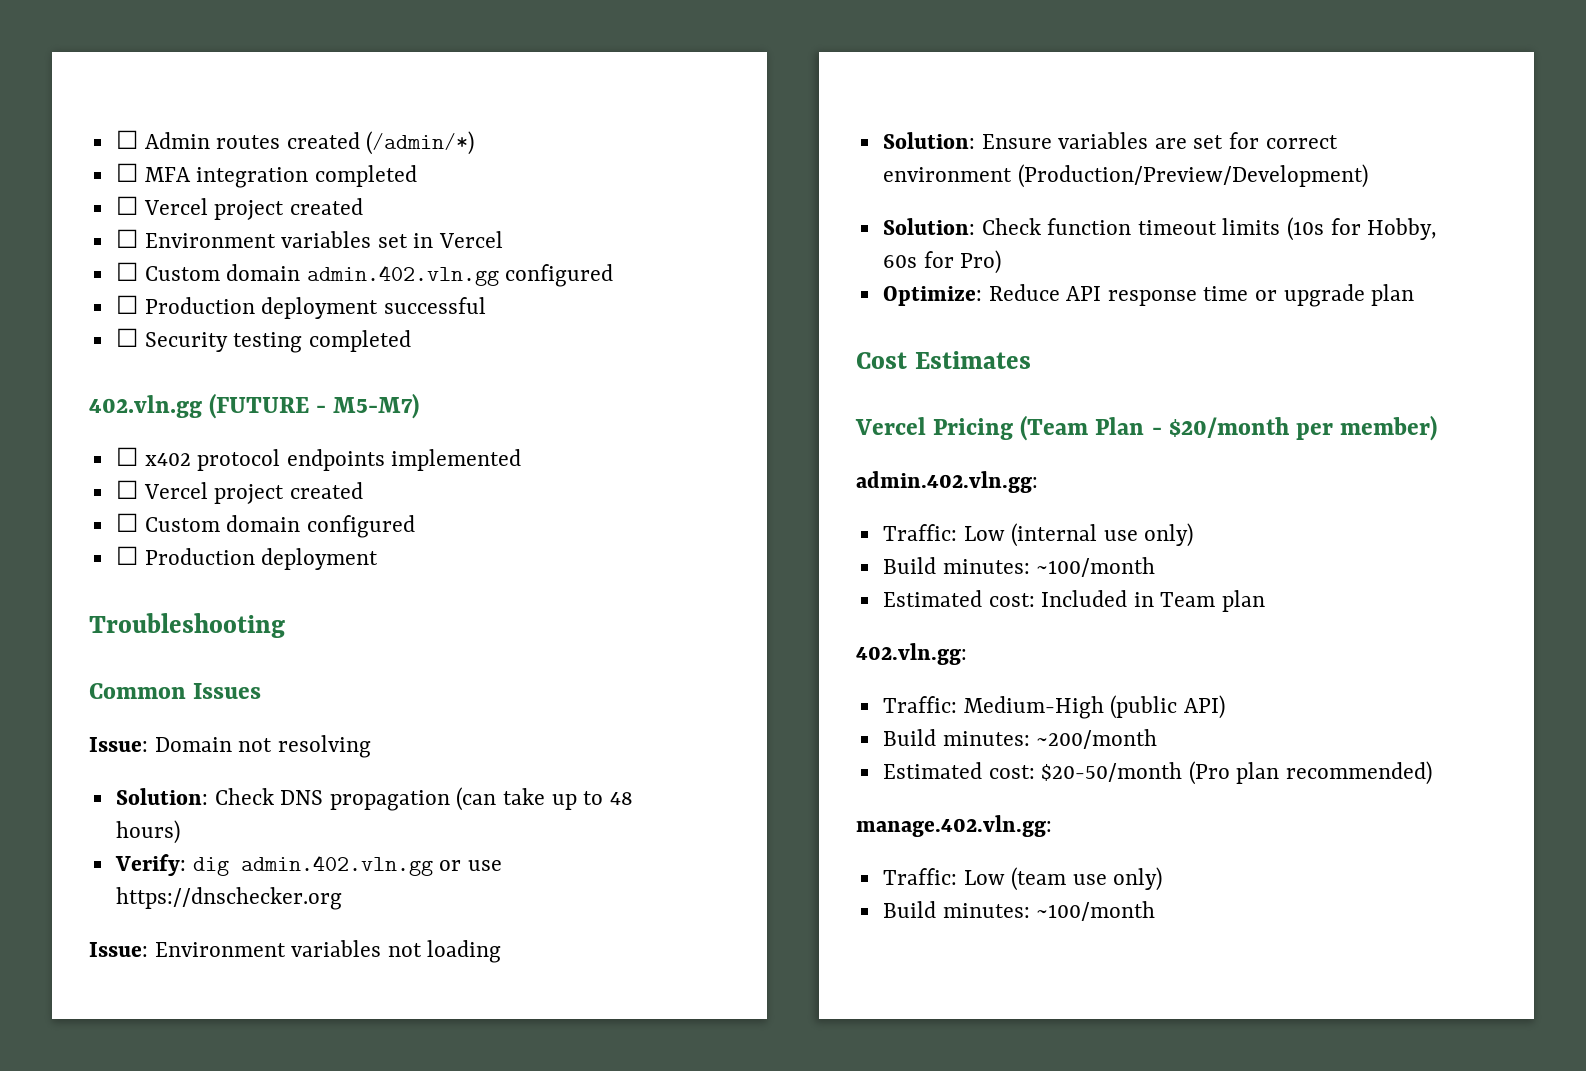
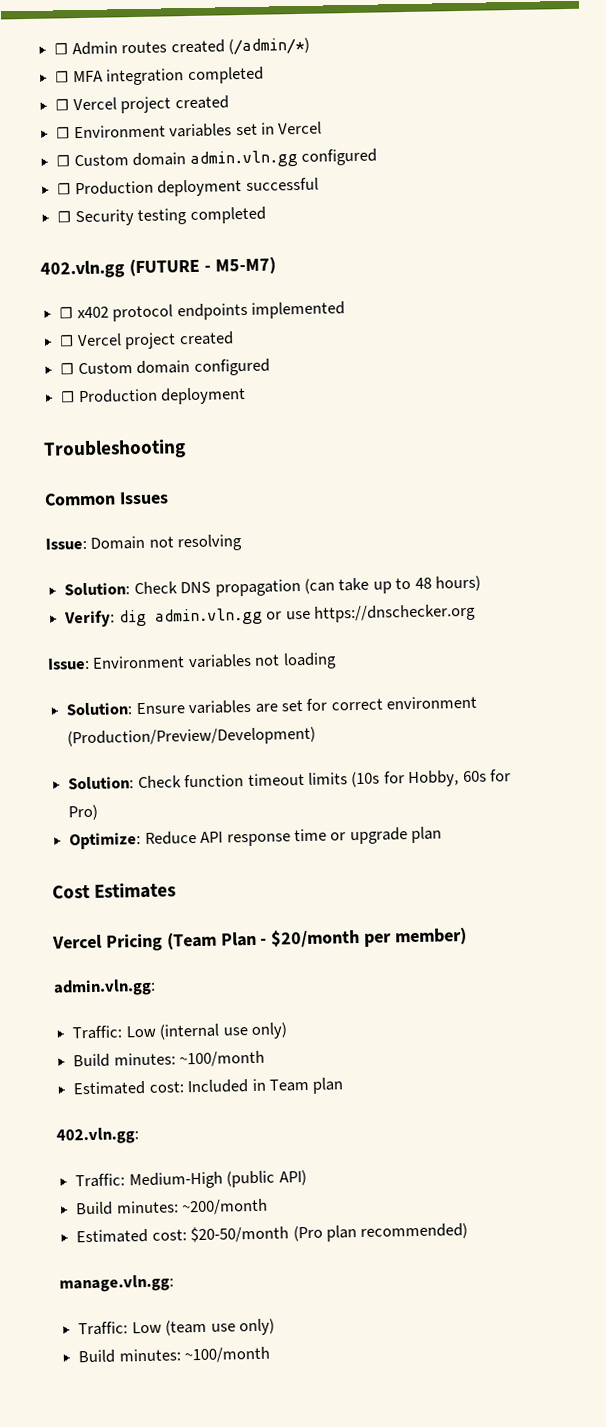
- ☐ Custom domain admin.402.vln.gg configured
+ ☐ Custom domain admin.vln.gg configured
- Verify: dig admin.402.vln.gg or use https://dnschecker.org
+ Verify: dig admin.vln.gg or use https://dnschecker.org
- admin.402.vln.gg:
+ admin.vln.gg:
- manage.402.vln.gg:
+ manage.vln.gg:

